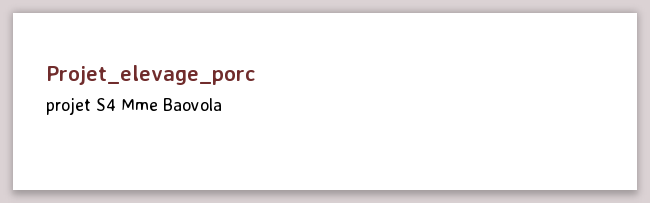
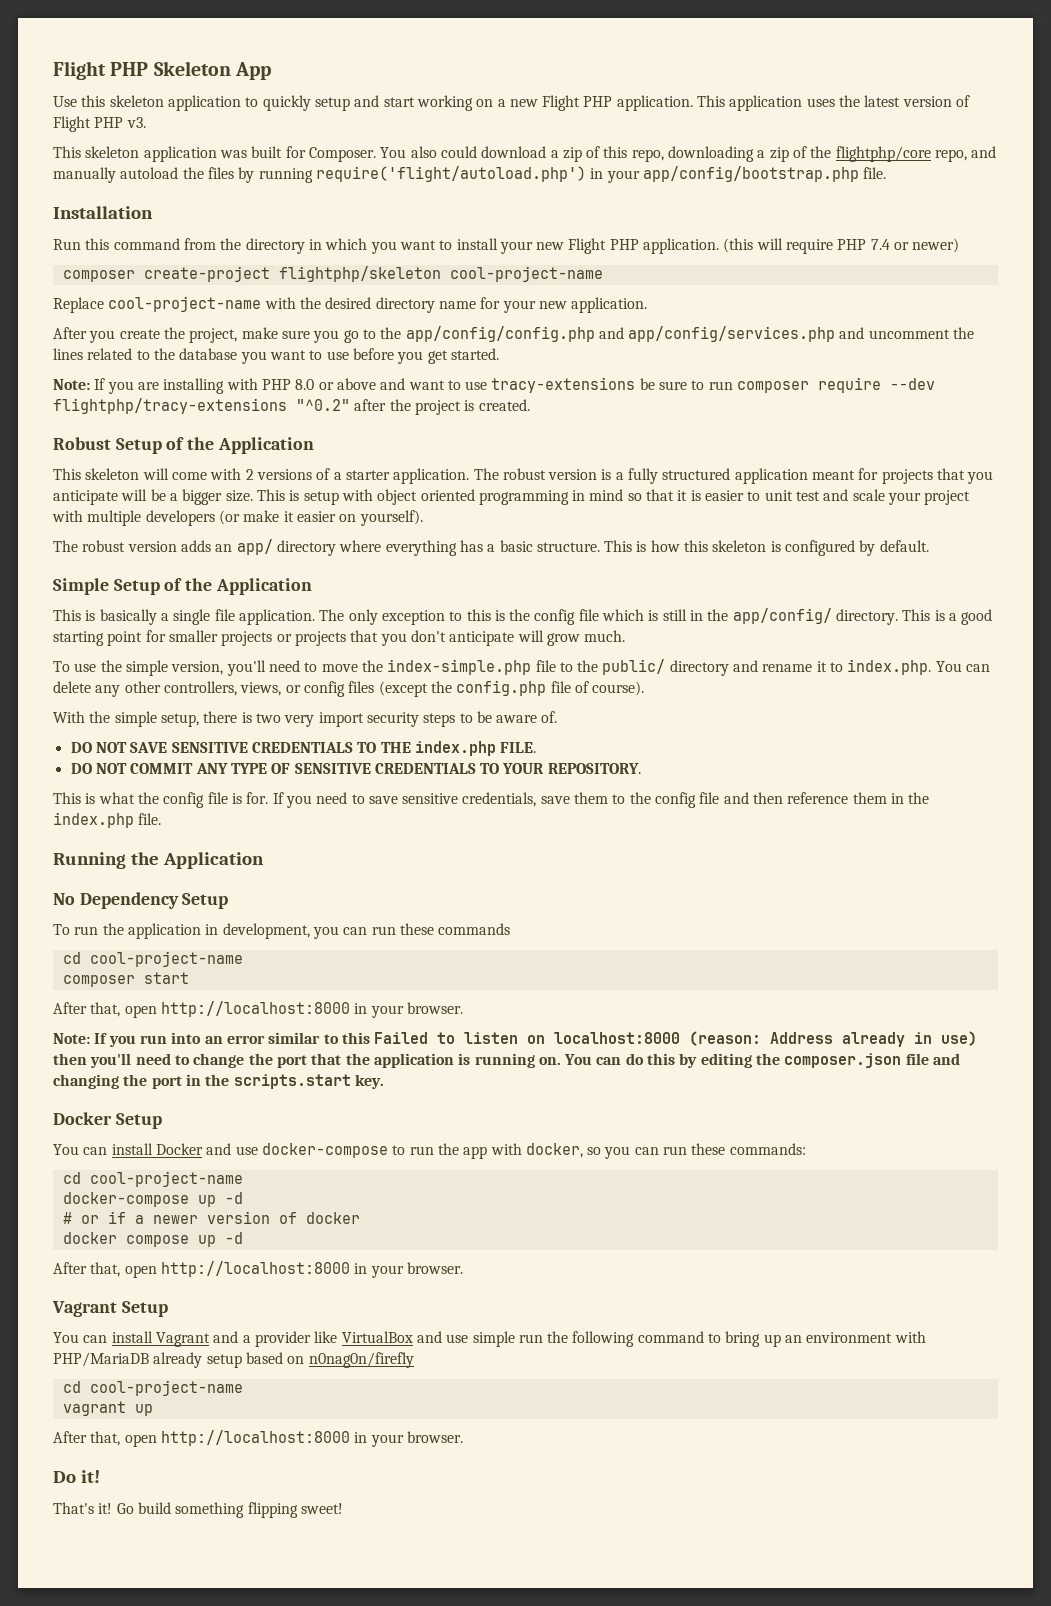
- Projet_elevage_porc
- projet S4 Mme Baovola
+ Flight PHP Skeleton App
+ Use this skeleton application to quickly setup and start working on a new Flight PHP application. This application uses the latest version of Flight PHP v3.
+ This skeleton application was built for Composer. You also could download a zip of this repo, downloading a zip of the flightphp/core repo, and manually autoload the files by running require('flight/autoload.php') in your app/config/bootstrap.php file.
+ Installation
+ Run this command from the directory in which you want to install your new Flight PHP application. (this will require PHP 7.4 or newer)
+ composer create-project flightphp/skeleton cool-project-name
+ Replace cool-project-name with the desired directory name for your new application.
+ After you create the project, make sure you go to the app/config/config.php and app/config/services.php and uncomment the lines related to the database you want to use before you get started.
+ Note: If you are installing with PHP 8.0 or above and want to use tracy-extensions be sure to run composer require --dev flightphp/tracy-extensions "^0.2" after the project is created.
+ Robust Setup of the Application
+ This skeleton will come with 2 versions of a starter application. The robust version is a fully structured application meant for projects that you anticipate will be a bigger size. This is setup with object oriented programming in mind so that it is easier to unit test and scale your project with multiple developers (or make it easier on yourself).
+ The robust version adds an app/ directory where everything has a basic structure. This is how this skeleton is configured by default.
+ Simple Setup of the Application
+ This is basically a single file application. The only exception to this is the config file which is still in the app/config/ directory. This is a good starting point for smaller projects or projects that you don't anticipate will grow much.
+ To use the simple version, you'll need to move the index-simple.php file to the public/ directory and rename it to index.php. You can delete any other controllers, views, or config files (except the config.php file of course).
+ With the simple setup, there is two very import security steps to be aware of.
+ DO NOT SAVE SENSITIVE CREDENTIALS TO THE index.php FILE.
+ DO NOT COMMIT ANY TYPE OF SENSITIVE CREDENTIALS TO YOUR REPOSITORY.
+ This is what the config file is for. If you need to save sensitive credentials, save them to the config file and then reference them in the index.php file.
+ Running the Application
+ No Dependency Setup
+ To run the application in development, you can run these commands
+ cd cool-project-name
+ composer start
+ After that, open http://localhost:8000 in your browser.
+ Note: If you run into an error similar to this Failed to listen on localhost:8000 (reason: Address already in use) then you'll need to change the port that the application is running on. You can do this by editing the composer.json file and changing the port in the scripts.start key.
+ Docker Setup
+ You can install Docker and use docker-compose to run the app with docker, so you can run these commands:
+ cd cool-project-name
+ docker-compose up -d
+ # or if a newer version of docker
+ docker compose up -d
+ After that, open http://localhost:8000 in your browser.
+ Vagrant Setup
+ You can install Vagrant and a provider like VirtualBox and use simple run the following command to bring up an environment with PHP/MariaDB already setup based on n0nag0n/firefly
+ cd cool-project-name
+ vagrant up
+ After that, open http://localhost:8000 in your browser.
+ Do it!
+ That's it! Go build something flipping sweet!

